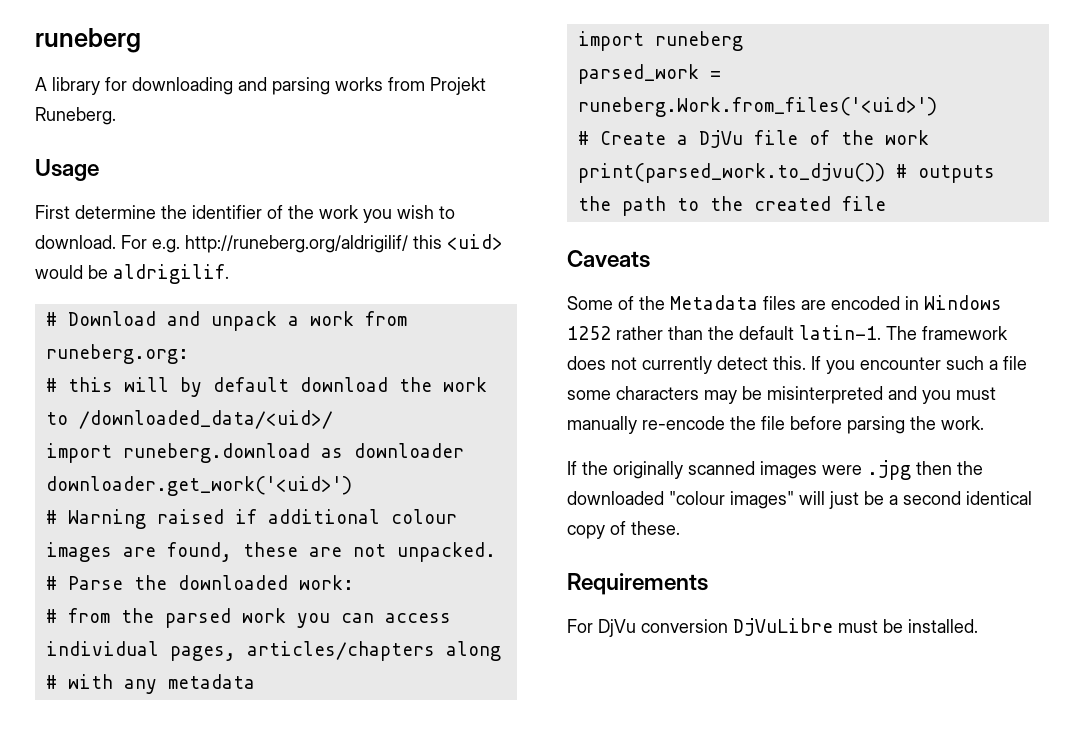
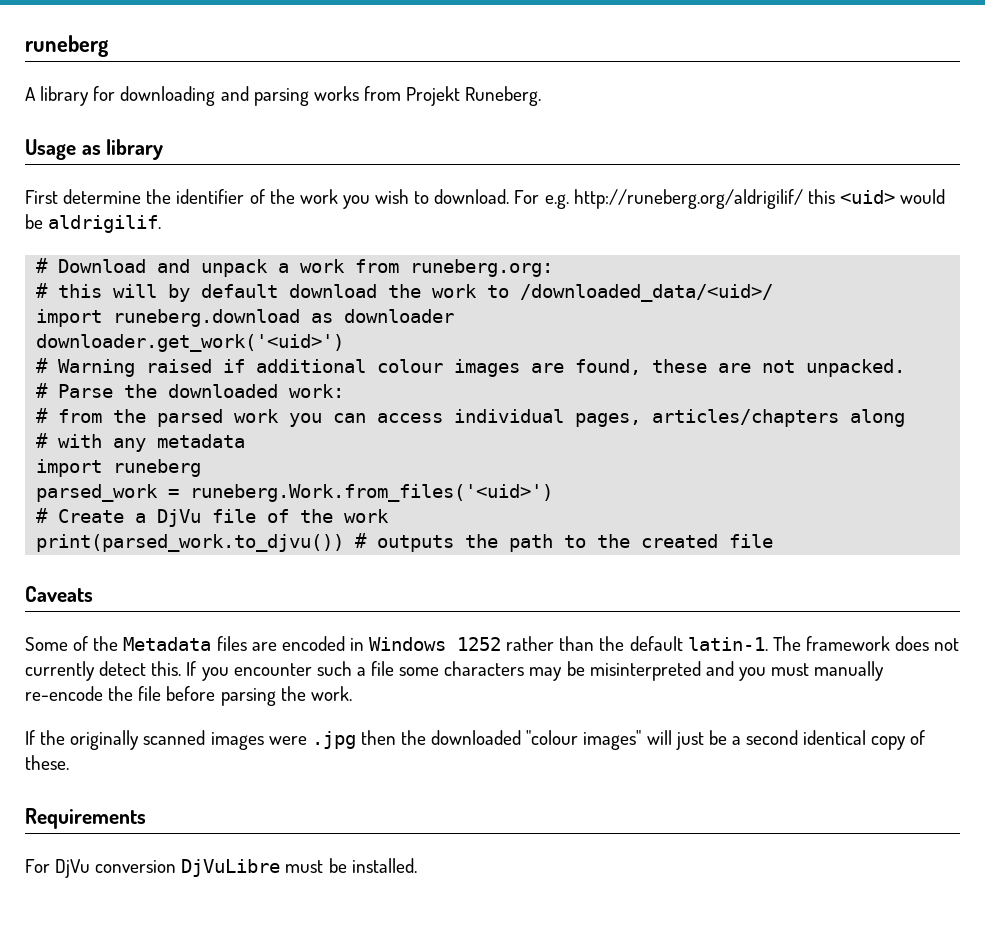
- Usage
+ Usage as library

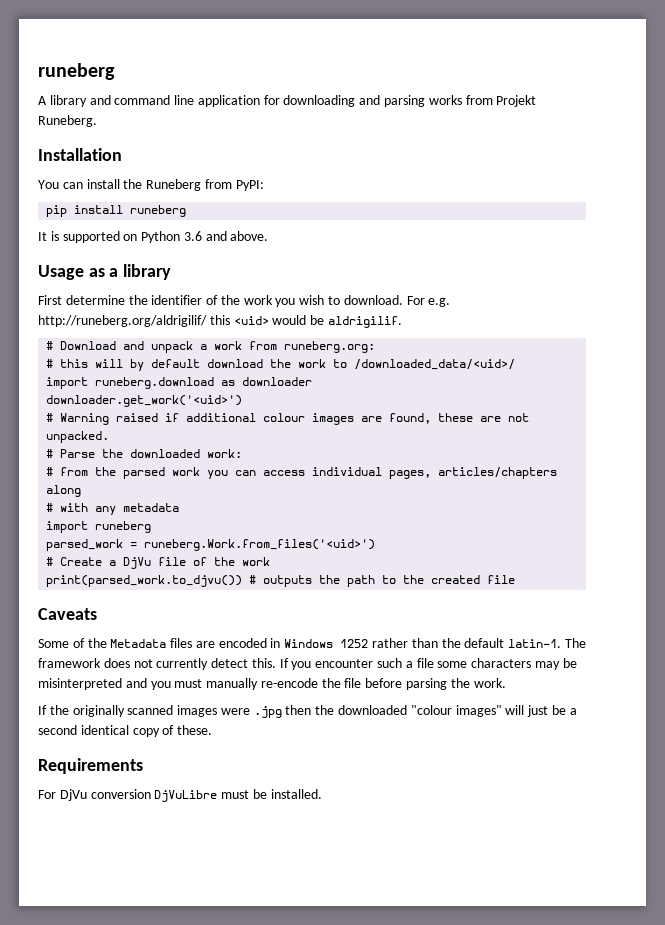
- A library for downloading and parsing works from Projekt Runeberg.
+ A library and command line application for downloading and parsing works from Projekt Runeberg.
+ Installation
+ You can install the Runeberg from PyPI:
+ pip install runeberg
+ It is supported on Python 3.6 and above.
- Usage as library
+ Usage as a library

